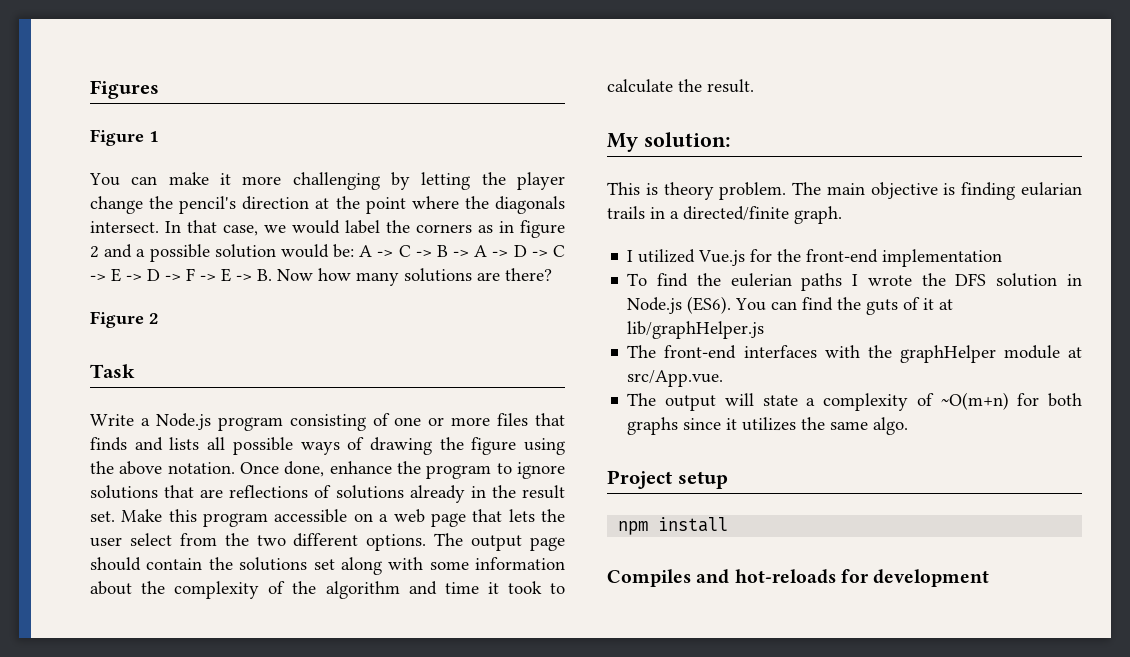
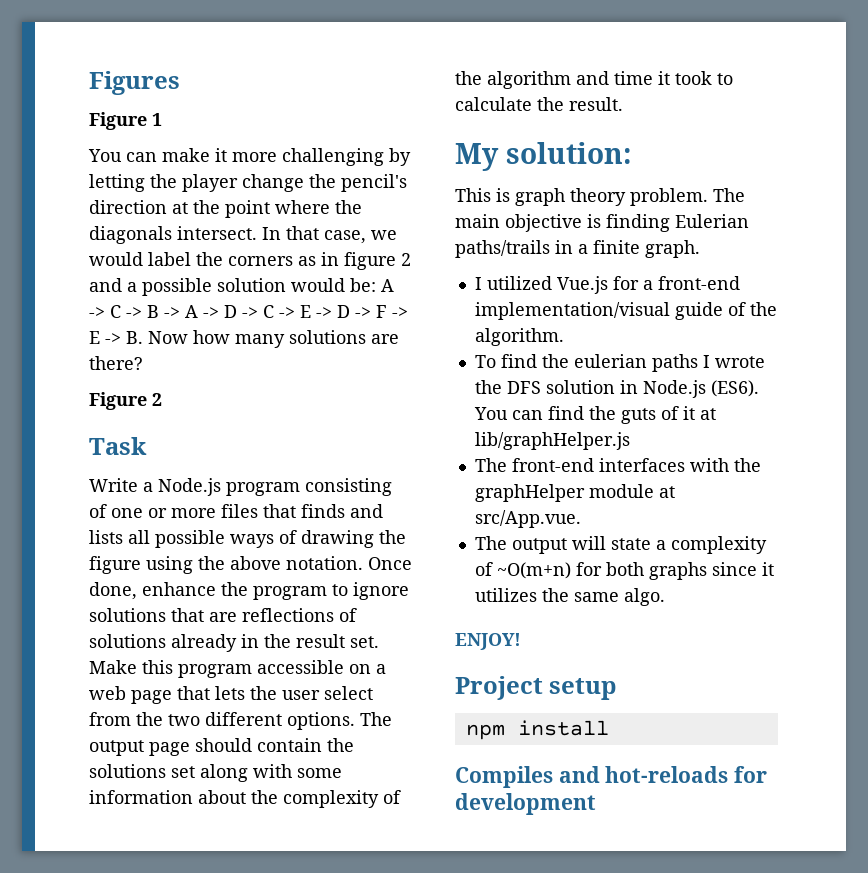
- This is theory problem.
+ This is graph theory problem.
- The main objective is finding eularian trails in a directed/finite graph.
+ The main objective is finding Eulerian paths/trails in a finite graph.
- I utilized Vue.js for the front-end implementation
+ I utilized Vue.js for a front-end implementation/visual guide of the algorithm.
+ ENJOY!

